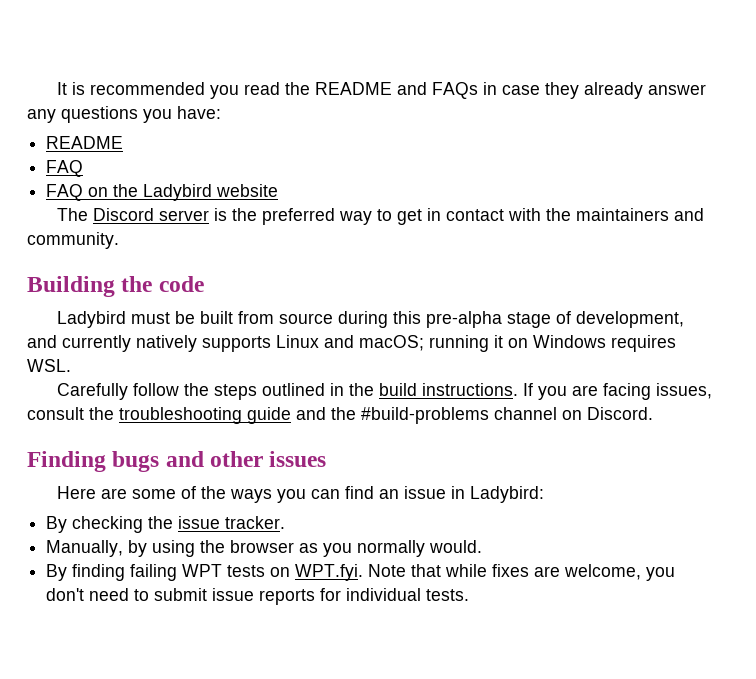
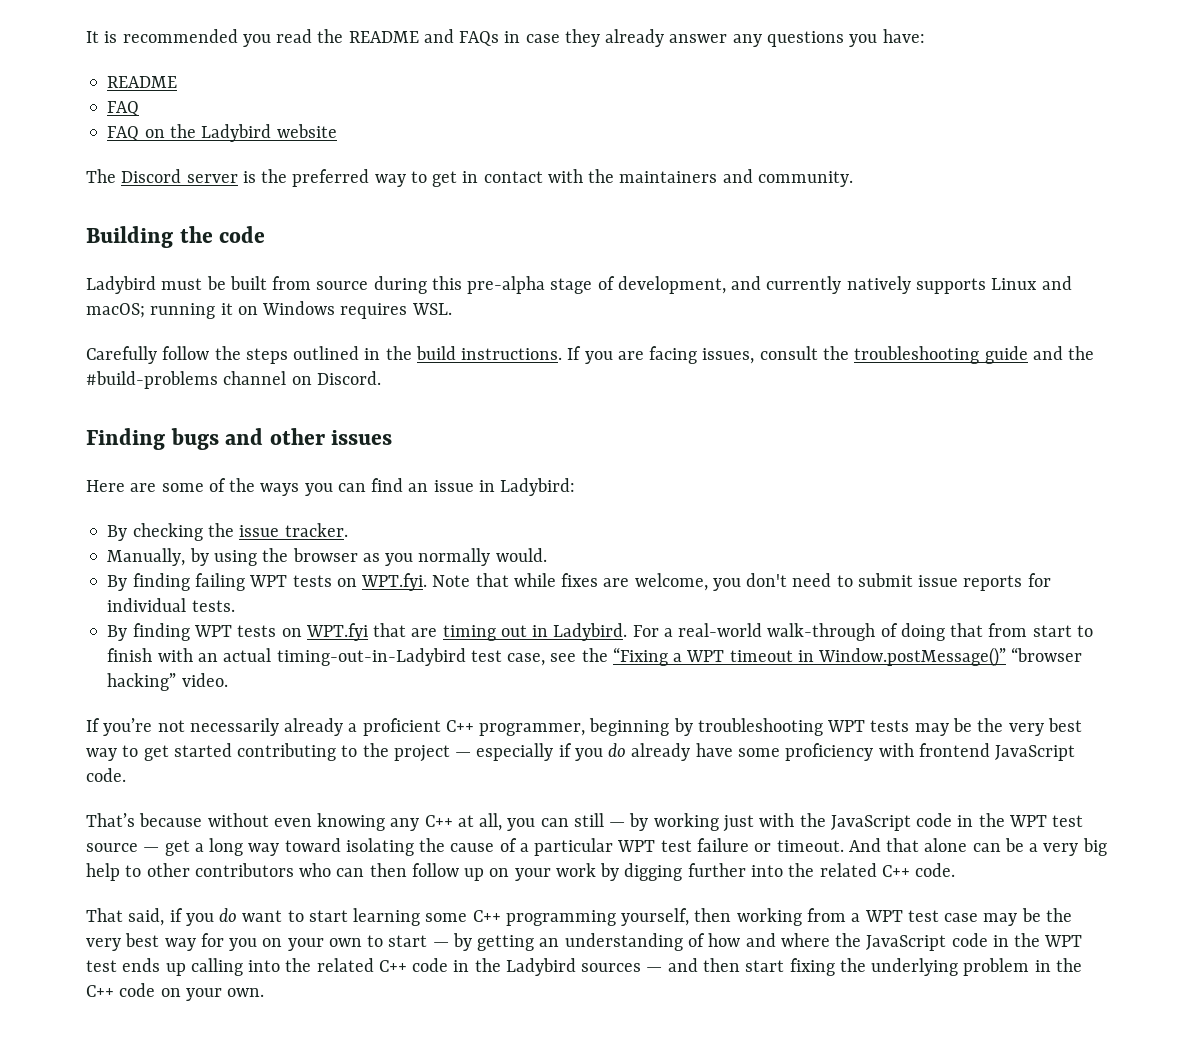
+ By finding WPT tests on WPT.fyi that are timing out in Ladybird. For a real-world walk-through of doing that from start to finish with an actual timing-out-in-Ladybird test case, see the “Fixing a WPT timeout in Window.postMessage()” “browser hacking” video.
+ If you’re not necessarily already a proficient C++ programmer, beginning by troubleshooting WPT tests may be the very best way to get started contributing to the project — especially if you do already have some proficiency with frontend JavaScript code.
+ That’s because without even knowing any C++ at all, you can still — by working just with the JavaScript code in the WPT test source — get a long way toward isolating the cause of a particular WPT test failure or timeout. And that alone can be a very big help to other contributors who can then follow up on your work by digging further into the related C++ code.
+ That said, if you do want to start learning some C++ programming yourself, then working from a WPT test case may be the very best way for you on your own to start — by getting an understanding of how and where the JavaScript code in the WPT test ends up calling into the related C++ code in the Ladybird sources — and then start fixing the underlying problem in the C++ code on your own.

